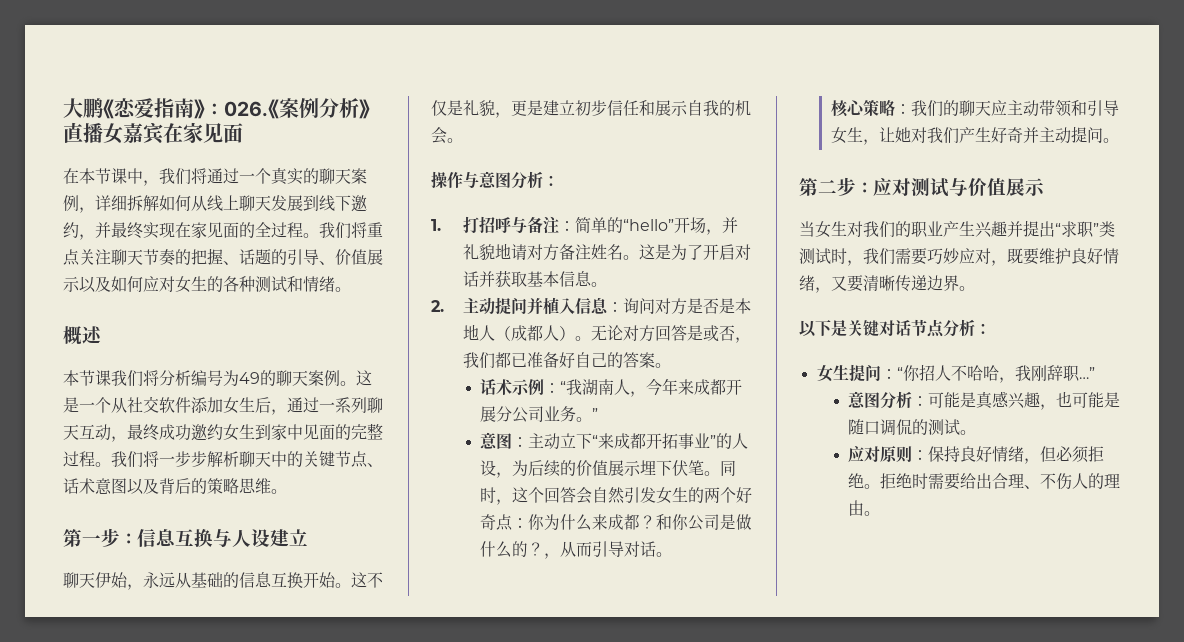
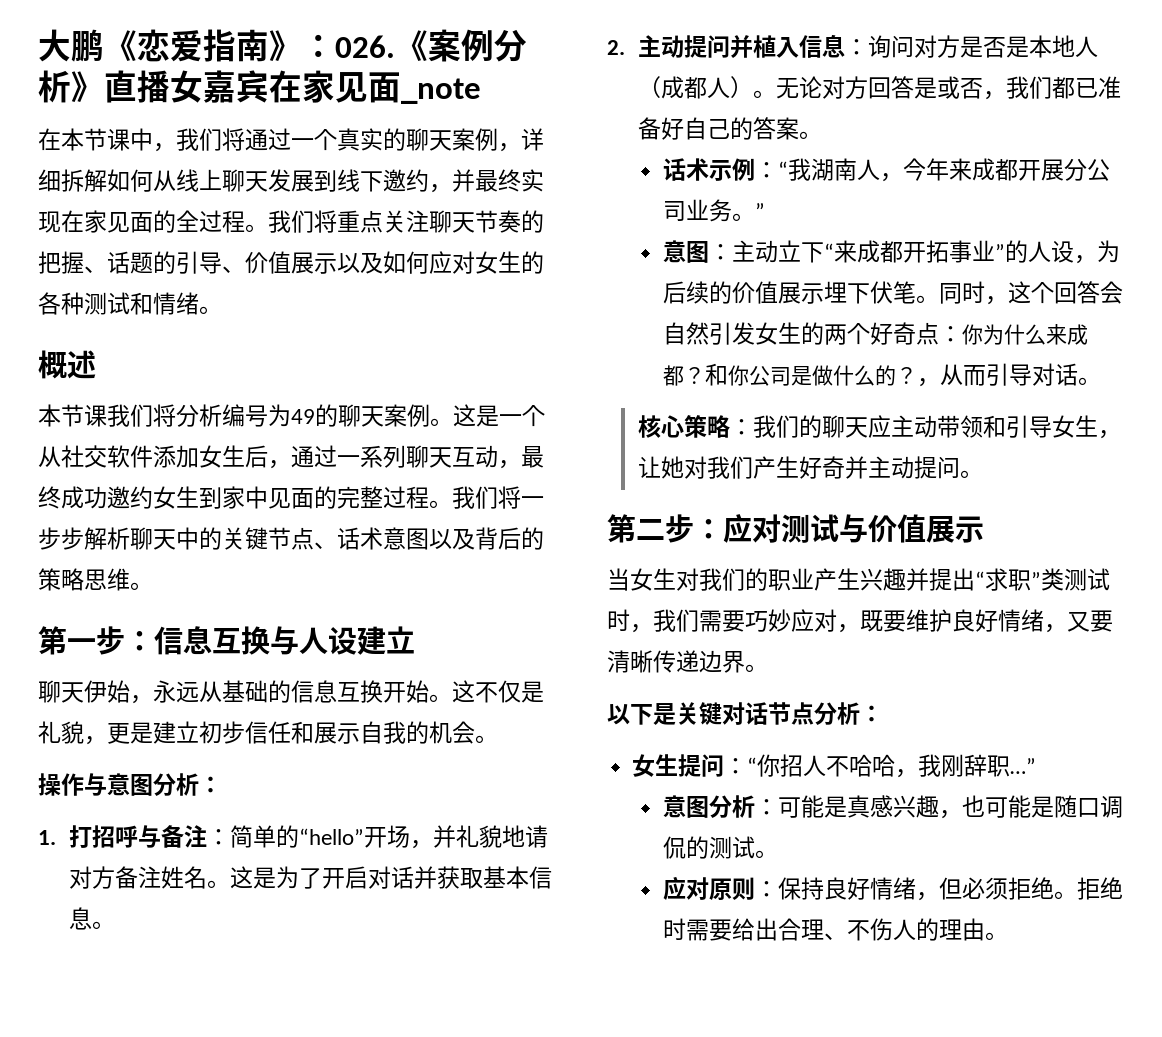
- 大鹏《恋爱指南》：026.《案例分析》直播女嘉宾在家见面
+ 大鹏《恋爱指南》：026.《案例分析》直播女嘉宾在家见面_note

